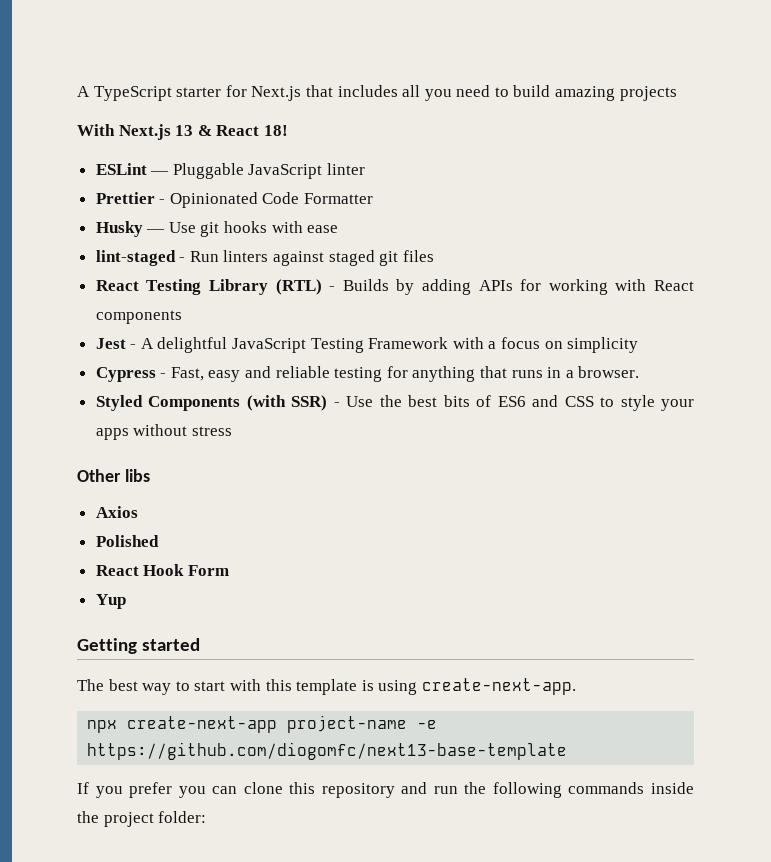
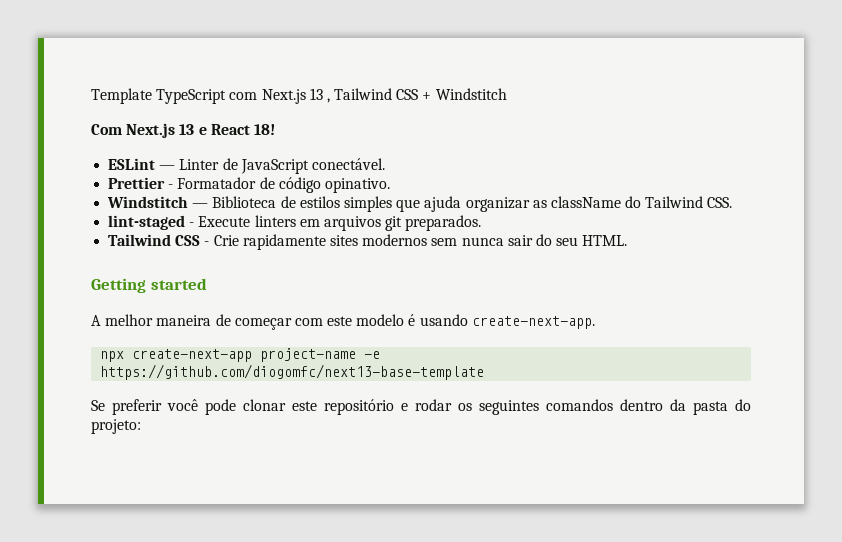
- A TypeScript starter for Next.js that includes all you need to build amazing projects
- With Next.js 13 & React 18!
- ESLint — Pluggable JavaScript linter
- Prettier - Opinionated Code Formatter
- Husky — Use git hooks with ease
- lint-staged - Run linters against staged git files
- React Testing Library (RTL) - Builds by adding APIs for working with React components
- Jest - A delightful JavaScript Testing Framework with a focus on simplicity
- Cypress - Fast, easy and reliable testing for anything that runs in a browser.
- Styled Components (with SSR) - Use the best bits of ES6 and CSS to style your apps without stress
- Other libs
- Axios
- Polished
- React Hook Form
- Yup
+ Template TypeScript com Next.js 13 , Tailwind CSS + Windstitch
+ Com Next.js 13 e React 18!
+ ESLint — Linter de JavaScript conectável.
+ Prettier - Formatador de código opinativo.
+ Windstitch — Biblioteca de estilos simples que ajuda organizar as className do Tailwind CSS.
+ lint-staged - Execute linters em arquivos git preparados.
+ Tailwind CSS - Crie rapidamente sites modernos sem nunca sair do seu HTML.
  Getting started
- The best way to start with this template is using create-next-app.
+ A melhor maneira de começar com este modelo é usando create-next-app.
- If you prefer you can clone this repository and run the following commands inside the project folder:
+ Se preferir você pode clonar este repositório e rodar os seguintes comandos dentro da pasta do projeto:

